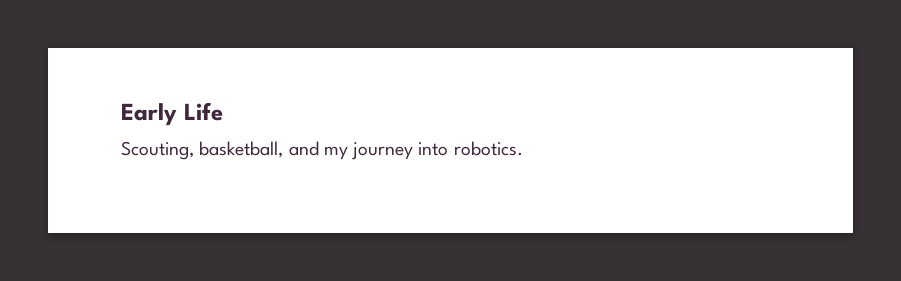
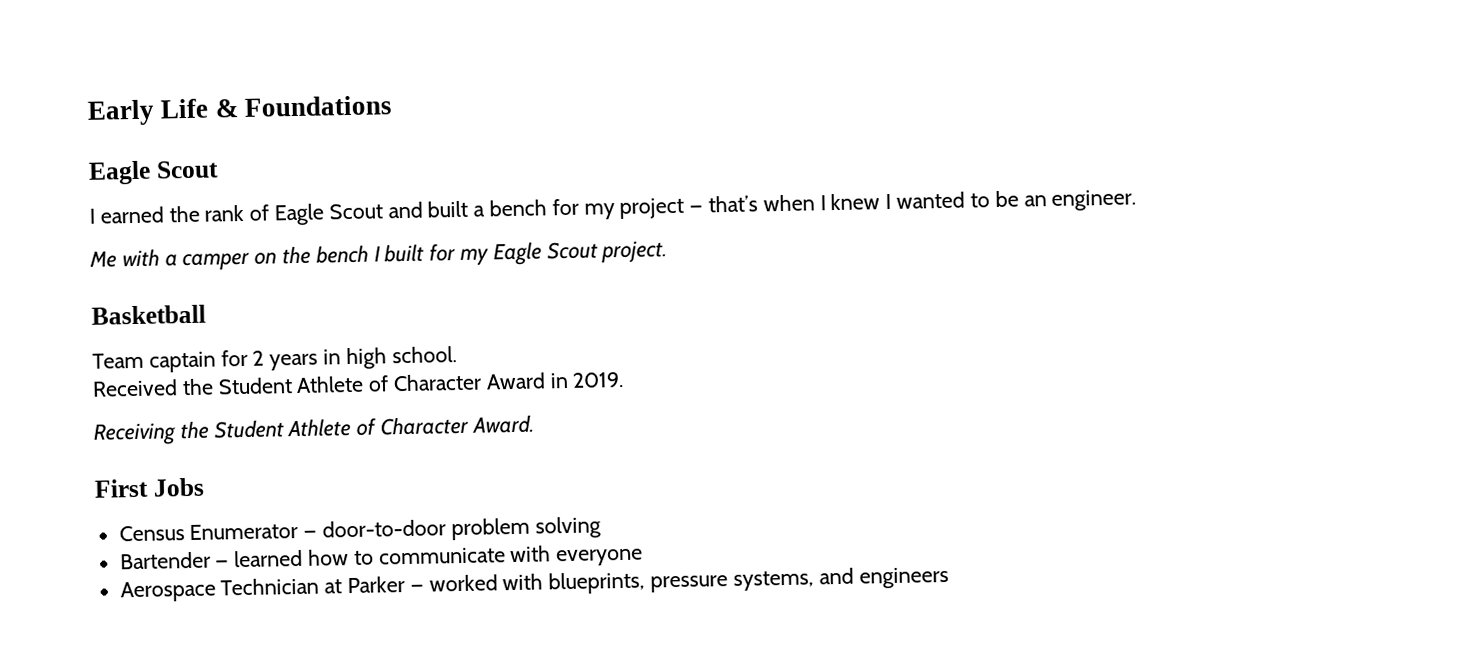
- Early Life
- Scouting, basketball, and my journey into robotics.
+ Early Life & Foundations
+ Eagle Scout
+ I earned the rank of Eagle Scout and built a bench for my project — that’s when I knew I wanted to be an engineer.
+ Me with a camper on the bench I built for my Eagle Scout project.
+ Basketball
+ Team captain for 2 years in high school.
+ Received the Student Athlete of Character Award in 2019.
+ Receiving the Student Athlete of Character Award.
+ First Jobs
+ Census Enumerator — door-to-door problem solving
+ Bartender — learned how to communicate with everyone
+ Aerospace Technician at Parker — worked with blueprints, pressure systems, and engineers

